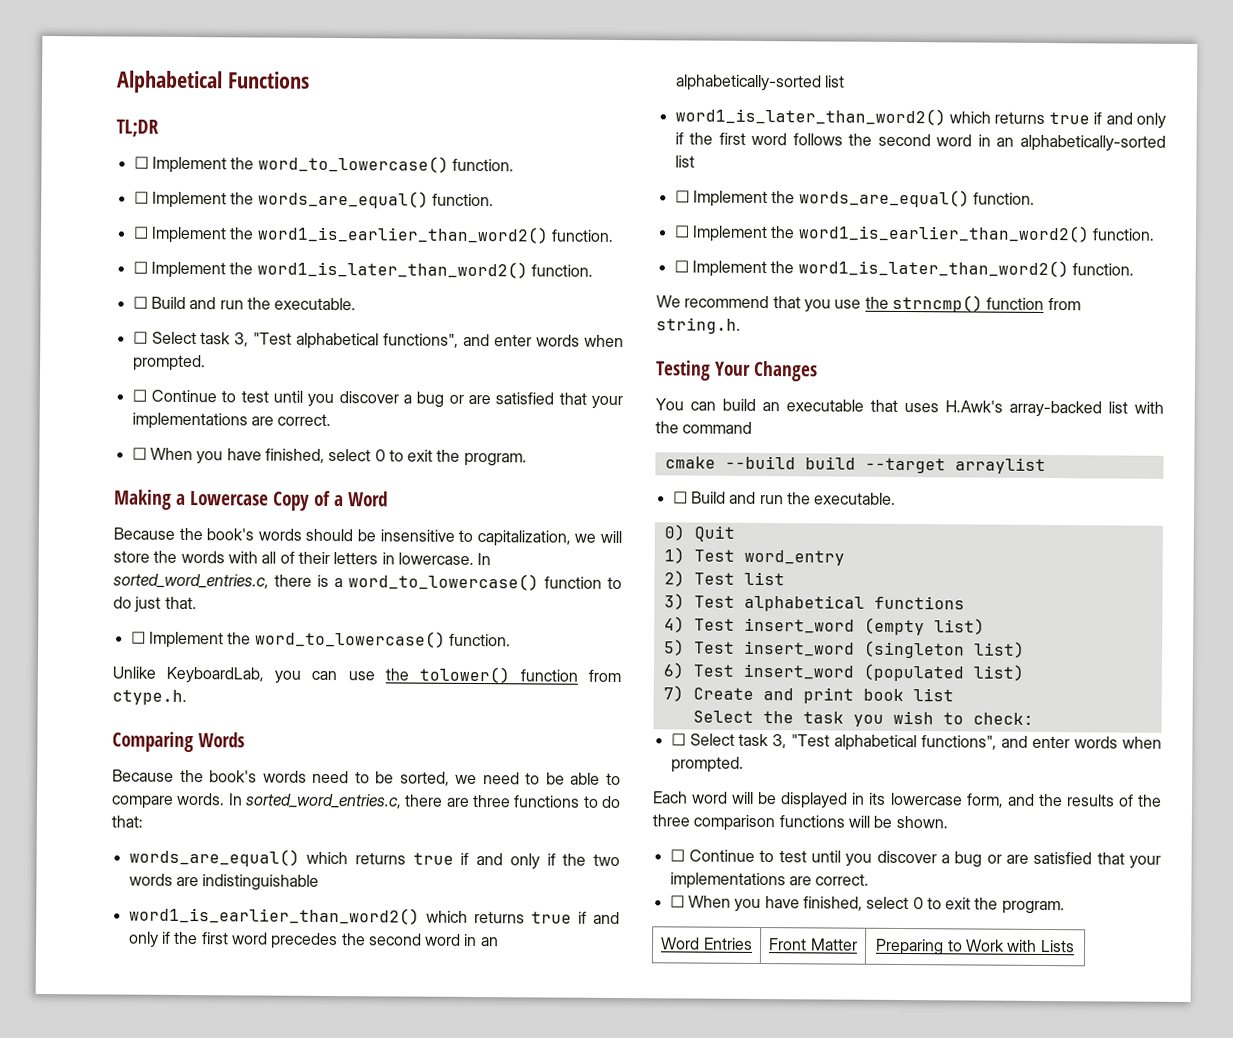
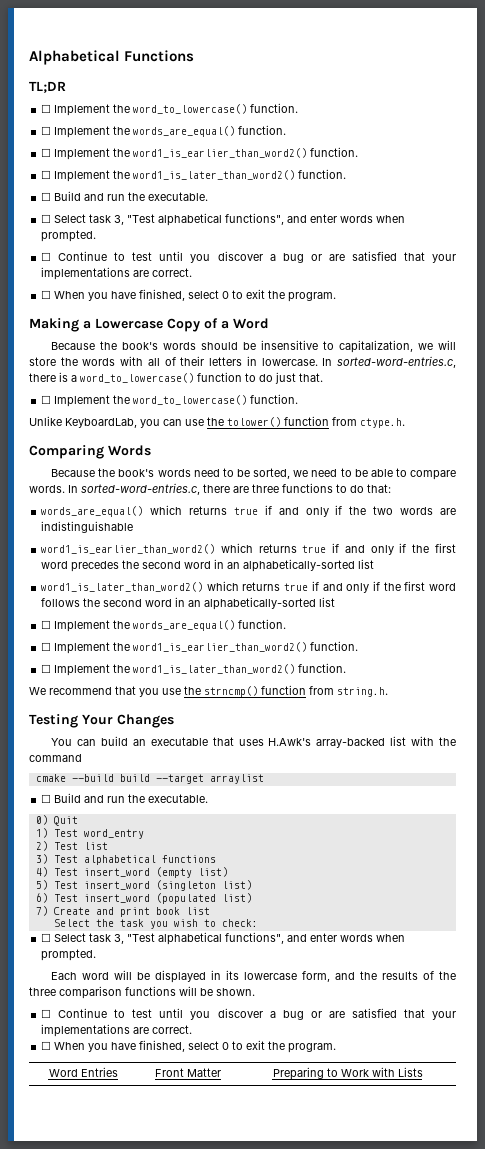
- In sorted_word_entries.c, there is a word_to_lowercase() function to do just that.
+ In sorted-word-entries.c, there is a word_to_lowercase() function to do just that.
- In sorted_word_entries.c, there are three functions to do that:
+ In sorted-word-entries.c, there are three functions to do that:

